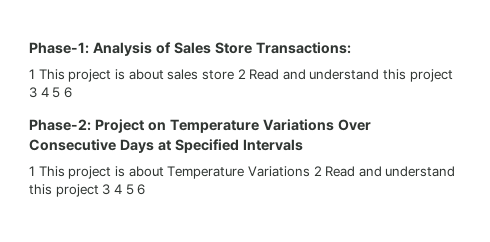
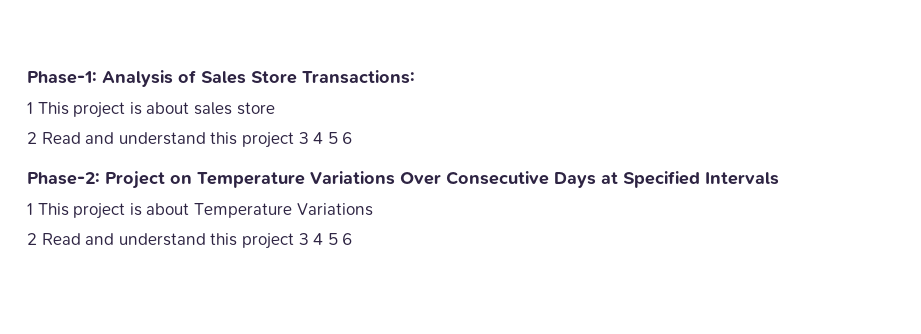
- 1 This project is about sales store 2 Read and understand this project 3 4 5 6
+ 1 This project is about sales store
+ 2 Read and understand this project 3 4 5 6
- 1 This project is about Temperature Variations 2 Read and understand this project 3 4 5 6
+ 1 This project is about Temperature Variations
+ 2 Read and understand this project 3 4 5 6

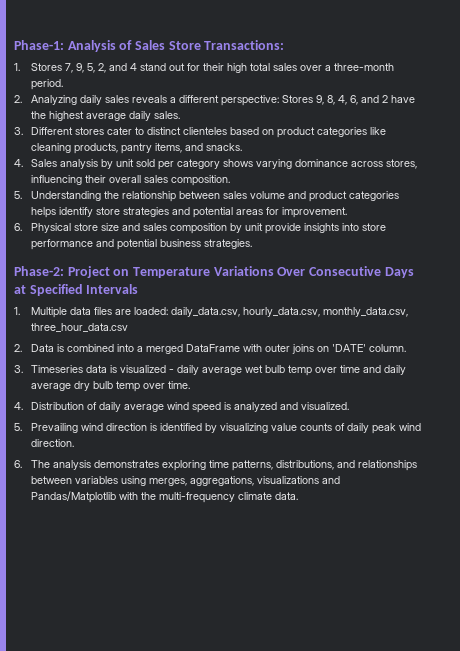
- 1 This project is about sales store
- 2 Read and understand this project 3 4 5 6
+ 1. Stores 7, 9, 5, 2, and 4 stand out for their high total sales over a three-month period.
+ 2. Analyzing daily sales reveals a different perspective: Stores 9, 8, 4, 6, and 2 have the highest average daily sales.
+ 3. Different stores cater to distinct clienteles based on product categories like cleaning products, pantry items, and snacks.
+ 4. Sales analysis by unit sold per category shows varying dominance across stores, influencing their overall sales composition.
+ 5. Understanding the relationship between sales volume and product categories helps identify store strategies and potential areas for improvement.
+ 6. Physical store size and sales composition by unit provide insights into store performance and potential business strategies.
- 1 This project is about Temperature Variations
- 2 Read and understand this project 3 4 5 6
+ 1. Multiple data files are loaded: daily_data.csv, hourly_data.csv, monthly_data.csv, three_hour_data.csv
+ 2. Data is combined into a merged DataFrame with outer joins on 'DATE' column.
+ 3. Timeseries data is visualized - daily average wet bulb temp over time and daily average dry bulb temp over time.
+ 4. Distribution of daily average wind speed is analyzed and visualized.
+ 5. Prevailing wind direction is identified by visualizing value counts of daily peak wind direction.
+ 6. The analysis demonstrates exploring time patterns, distributions, and relationships between variables using merges, aggregations, visualizations and Pandas/Matplotlib with the multi-frequency climate data.

